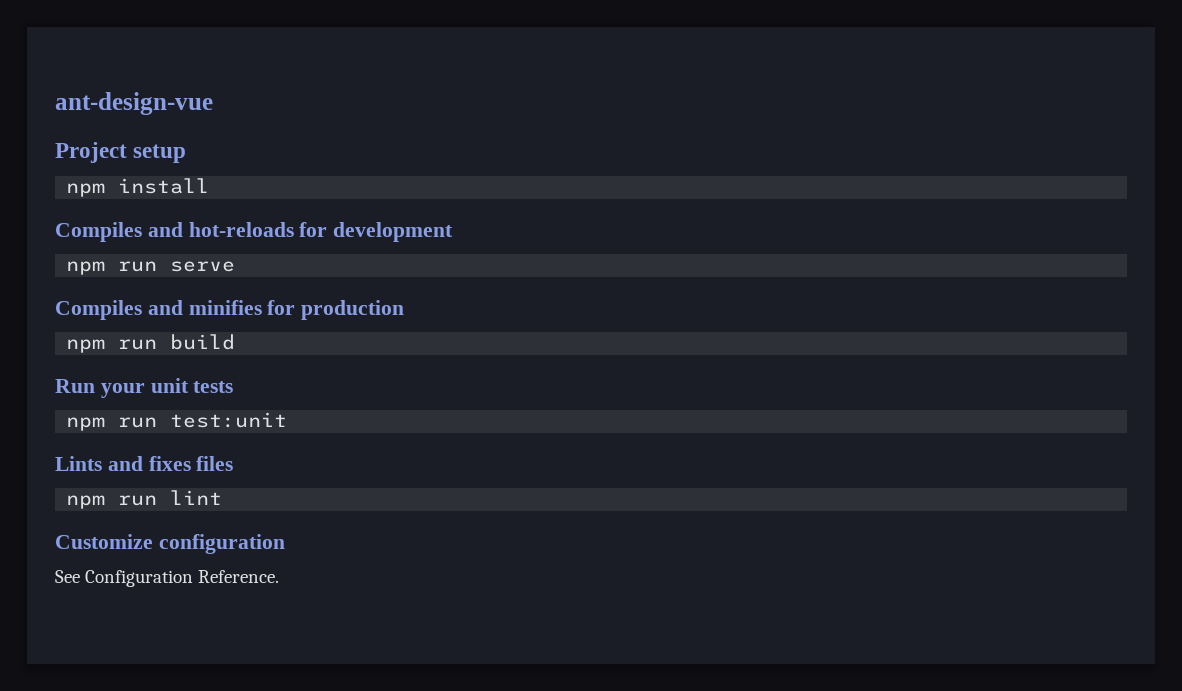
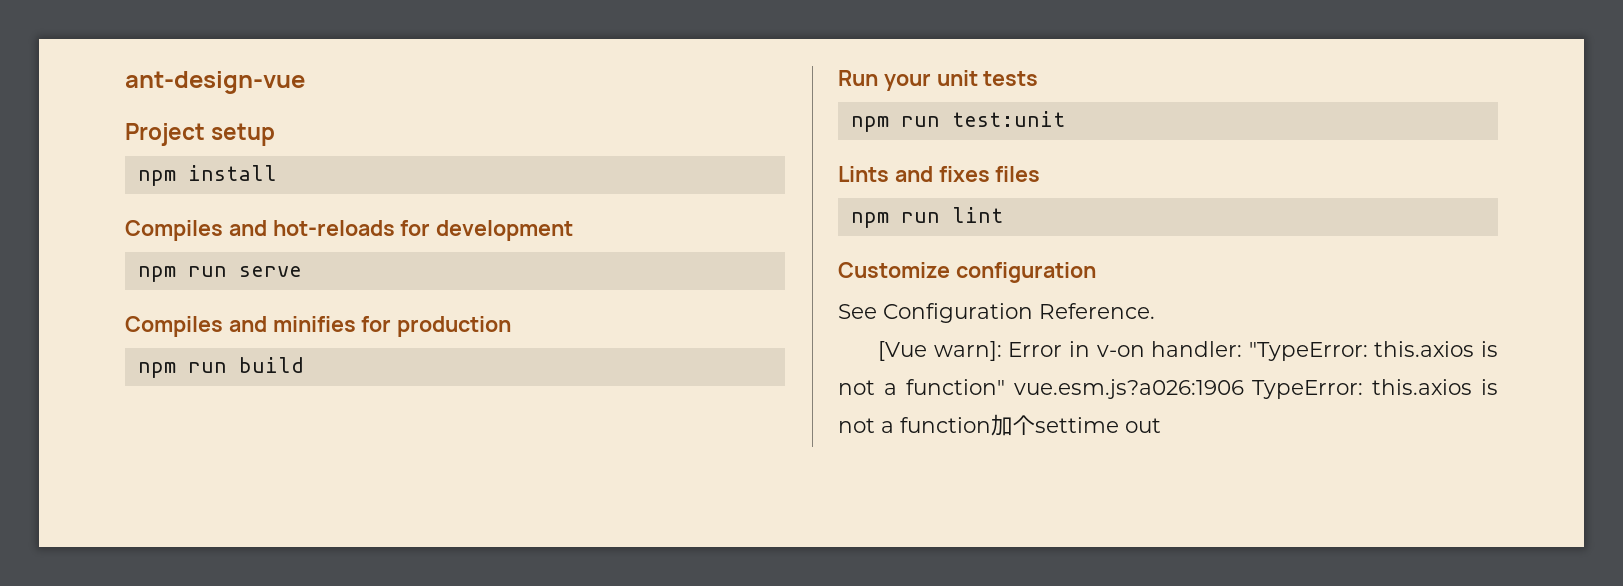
+ [Vue warn]: Error in v-on handler: "TypeError: this.axios is not a function" vue.esm.js?a026:1906 TypeError: this.axios is not a function加个settime out

